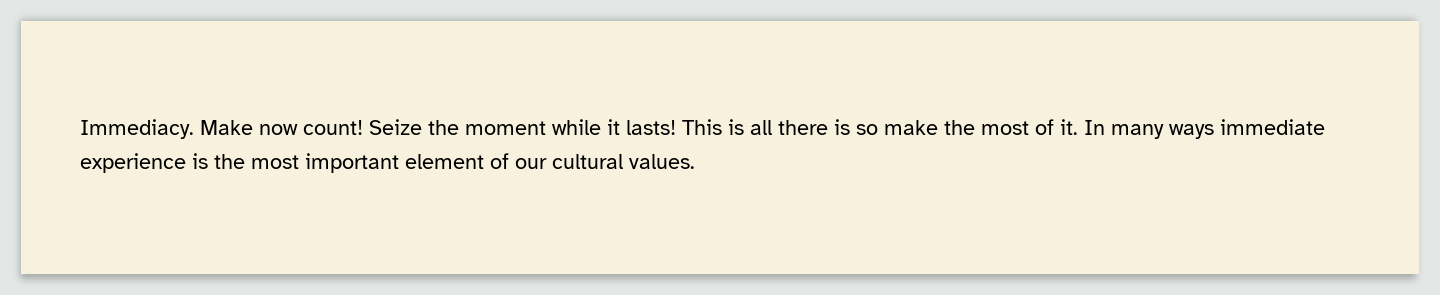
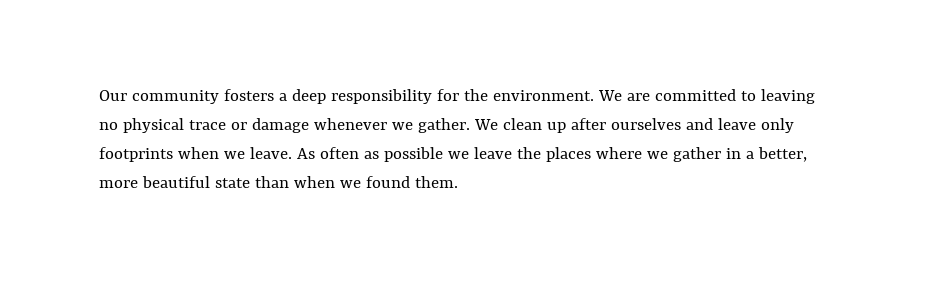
- Immediacy. Make now count! Seize the moment while it lasts! This is all there is so make the most of it. In many ways immediate experience is the most important element of our cultural values.
+ Our community fosters a deep responsibility for the environment. We are committed to leaving no physical trace or damage whenever we gather. We clean up after ourselves and leave only footprints when we leave. As often as possible we leave the places where we gather in a better, more beautiful state than when we found them.

